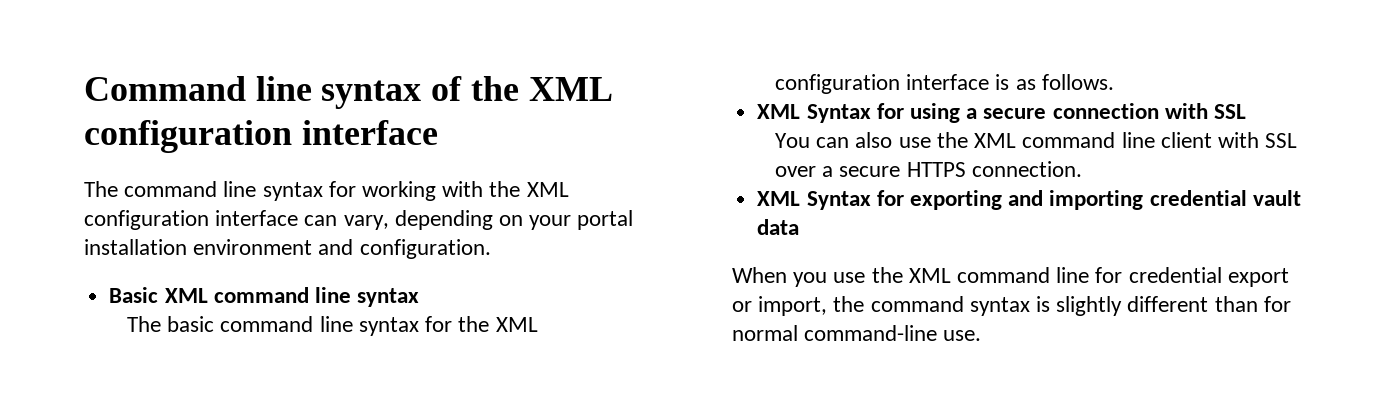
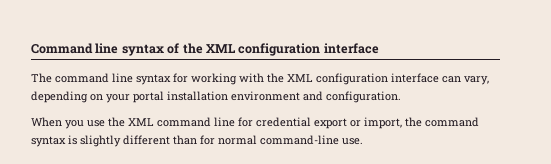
- Basic XML command line syntax
- The basic command line syntax for the XML configuration interface is as follows.
- XML Syntax for using a secure connection with SSL
- You can also use the XML command line client with SSL over a secure HTTPS connection.
- XML Syntax for exporting and importing credential vault data

